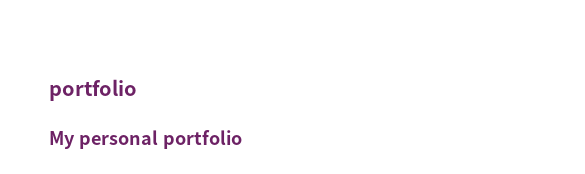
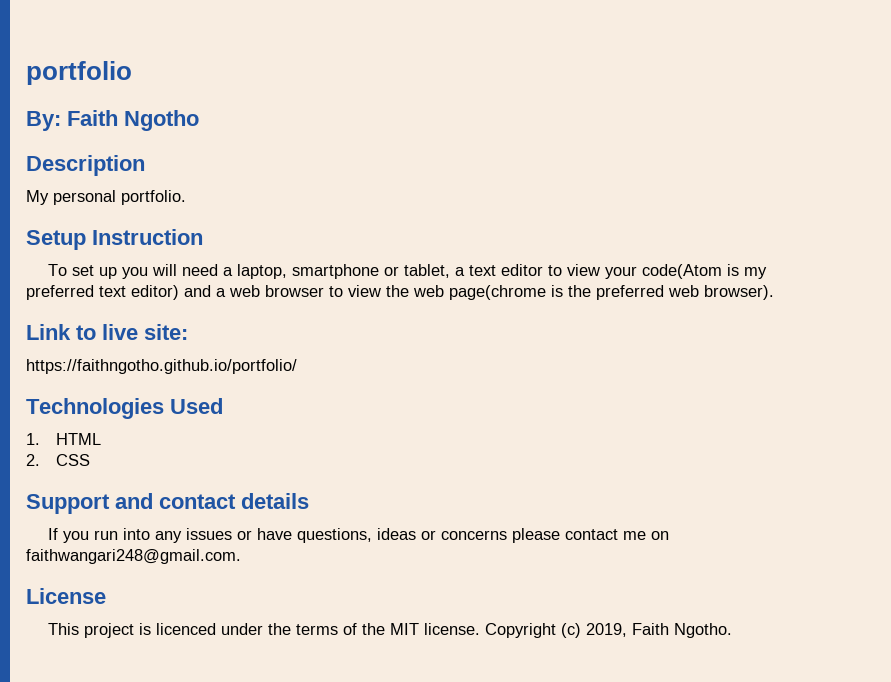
- My personal portfolio
+ By: Faith Ngotho
+ Description
+ My personal portfolio.
+ Setup Instruction
+ To set up you will need a laptop, smartphone or tablet, a text editor to view your code(Atom is my preferred text editor) and a web browser to view the web page(chrome is the preferred web browser).
+ Link to live site:
+ https://faithngotho.github.io/portfolio/
+ Technologies Used
+ 1. HTML
+ 2. CSS
+ Support and contact details
+ If you run into any issues or have questions, ideas or concerns please contact me on faithwangari248@gmail.com.
+ License
+ This project is licenced under the terms of the MIT license. Copyright (c) 2019, Faith Ngotho.

